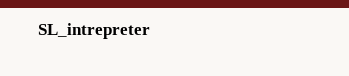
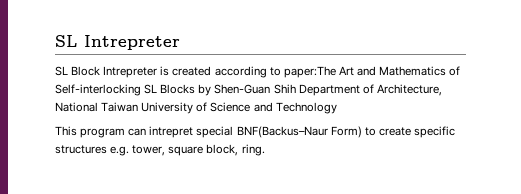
- SL_intrepreter
+ SL Intrepreter
+ SL Block Intrepreter is created according to paper:The Art and Mathematics of Self-interlocking SL Blocks by Shen-Guan Shih Department of Architecture, National Taiwan University of Science and Technology
+ This program can intrepret special BNF(Backus–Naur Form) to create specific structures e.g. tower, square block, ring.

